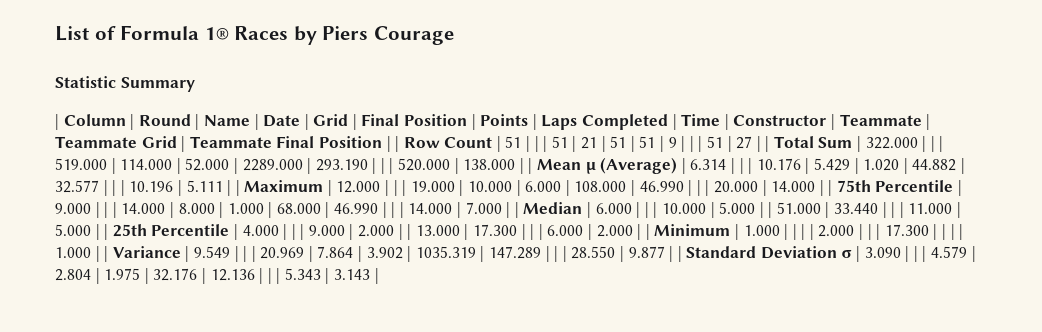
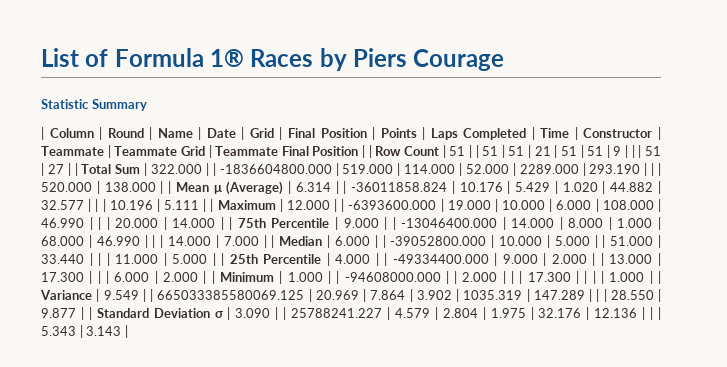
- | Column | Round | Name | Date | Grid | Final Position | Points | Laps Completed | Time | Constructor | Teammate | Teammate Grid | Teammate Final Position | | Row Count | 51 | | | 51 | 21 | 51 | 51 | 9 | | | 51 | 27 | | Total Sum | 322.000 | | | 519.000 | 114.000 | 52.000 | 2289.000 | 293.190 | | | 520.000 | 138.000 | | Mean μ (Average) | 6.314 | | | 10.176 | 5.429 | 1.020 | 44.882 | 32.577 | | | 10.196 | 5.111 | | Maximum | 12.000 | | | 19.000 | 10.000 | 6.000 | 108.000 | 46.990 | | | 20.000 | 14.000 | | 75th Percentile | 9.000 | | | 14.000 | 8.000 | 1.000 | 68.000 | 46.990 | | | 14.000 | 7.000 | | Median | 6.000 | | | 10.000 | 5.000 | | 51.000 | 33.440 | | | 11.000 | 5.000 | | 25th Percentile | 4.000 | | | 9.000 | 2.000 | | 13.000 | 17.300 | | | 6.000 | 2.000 | | Minimum | 1.000 | | | | 2.000 | | | 17.300 | | | | 1.000 | | Variance | 9.549 | | | 20.969 | 7.864 | 3.902 | 1035.319 | 147.289 | | | 28.550 | 9.877 | | Standard Deviation σ | 3.090 | | | 4.579 | 2.804 | 1.975 | 32.176 | 12.136 | | | 5.343 | 3.143 |
+ | Column | Round | Name | Date | Grid | Final Position | Points | Laps Completed | Time | Constructor | Teammate | Teammate Grid | Teammate Final Position | | Row Count | 51 | | 51 | 51 | 21 | 51 | 51 | 9 | | | 51 | 27 | | Total Sum | 322.000 | | -1836604800.000 | 519.000 | 114.000 | 52.000 | 2289.000 | 293.190 | | | 520.000 | 138.000 | | Mean μ (Average) | 6.314 | | -36011858.824 | 10.176 | 5.429 | 1.020 | 44.882 | 32.577 | | | 10.196 | 5.111 | | Maximum | 12.000 | | -6393600.000 | 19.000 | 10.000 | 6.000 | 108.000 | 46.990 | | | 20.000 | 14.000 | | 75th Percentile | 9.000 | | -13046400.000 | 14.000 | 8.000 | 1.000 | 68.000 | 46.990 | | | 14.000 | 7.000 | | Median | 6.000 | | -39052800.000 | 10.000 | 5.000 | | 51.000 | 33.440 | | | 11.000 | 5.000 | | 25th Percentile | 4.000 | | -49334400.000 | 9.000 | 2.000 | | 13.000 | 17.300 | | | 6.000 | 2.000 | | Minimum | 1.000 | | -94608000.000 | | 2.000 | | | 17.300 | | | | 1.000 | | Variance | 9.549 | | 665033385580069.125 | 20.969 | 7.864 | 3.902 | 1035.319 | 147.289 | | | 28.550 | 9.877 | | Standard Deviation σ | 3.090 | | 25788241.227 | 4.579 | 2.804 | 1.975 | 32.176 | 12.136 | | | 5.343 | 3.143 |

